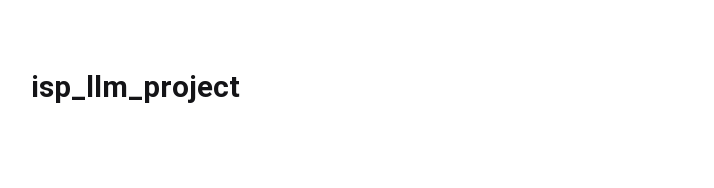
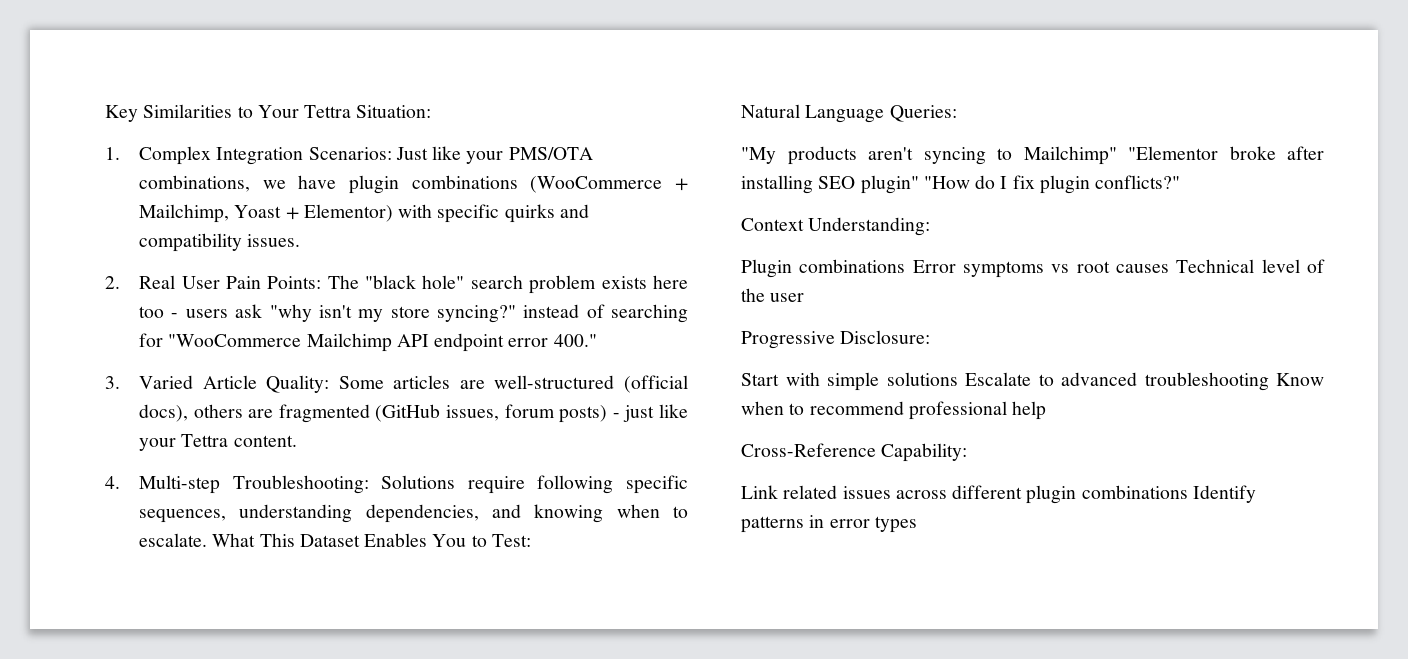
- isp_llm_project
+ Key Similarities to Your Tettra Situation:
+ 1. Complex Integration Scenarios: Just like your PMS/OTA combinations, we have plugin combinations (WooCommerce + Mailchimp, Yoast + Elementor) with specific quirks and compatibility issues.
+ 2. Real User Pain Points: The "black hole" search problem exists here too - users ask "why isn't my store syncing?" instead of searching for "WooCommerce Mailchimp API endpoint error 400."
+ 3. Varied Article Quality: Some articles are well-structured (official docs), others are fragmented (GitHub issues, forum posts) - just like your Tettra content.
+ 4. Multi-step Troubleshooting: Solutions require following specific sequences, understanding dependencies, and knowing when to escalate. What This Dataset Enables You to Test:
+ Natural Language Queries:
+ "My products aren't syncing to Mailchimp" "Elementor broke after installing SEO plugin" "How do I fix plugin conflicts?"
+ Context Understanding:
+ Plugin combinations Error symptoms vs root causes Technical level of the user
+ Progressive Disclosure:
+ Start with simple solutions Escalate to advanced troubleshooting Know when to recommend professional help
+ Cross-Reference Capability:
+ Link related issues across different plugin combinations Identify patterns in error types

